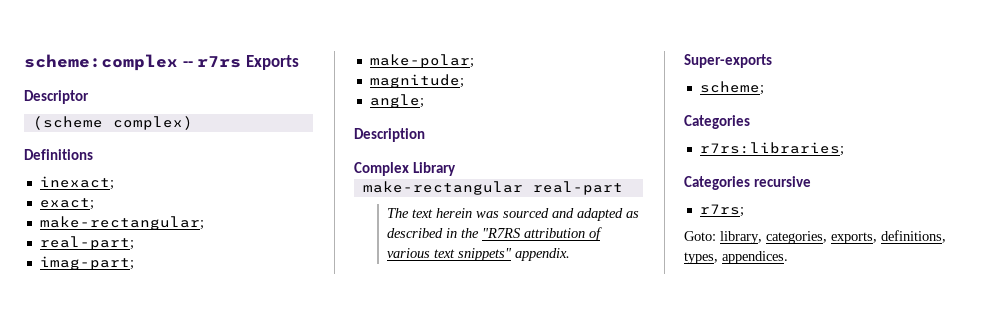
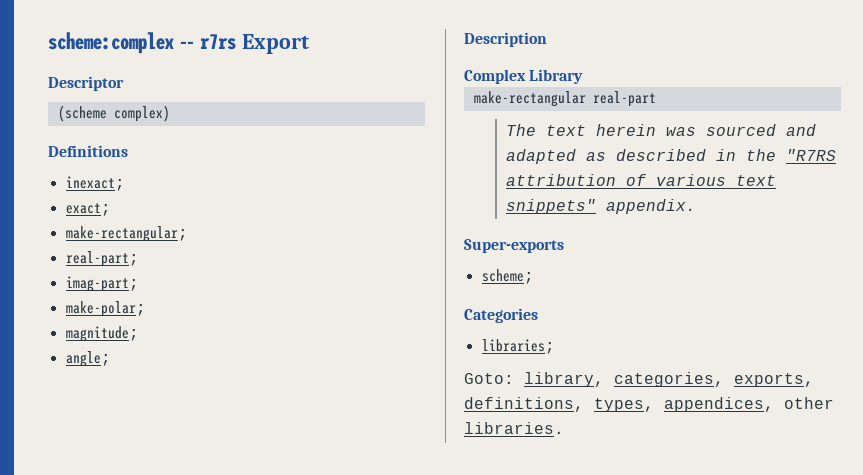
- scheme:complex -- r7rs Exports
+ scheme:complex -- r7rs Export
- r7rs:libraries;
- Categories recursive
- r7rs;
+ libraries;
- Goto: library, categories, exports, definitions, types, appendices.
+ Goto: library, categories, exports, definitions, types, appendices, other libraries.

